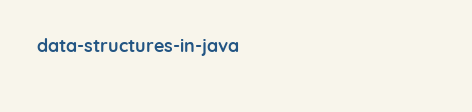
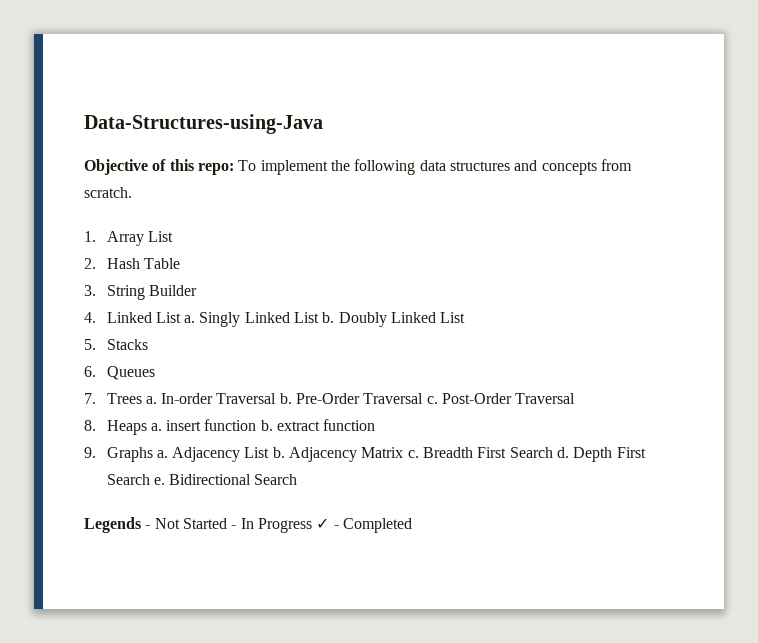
- data-structures-in-java
+ Data-Structures-using-Java
+ Objective of this repo: To implement the following data structures and concepts from scratch.
+ 1. Array List
+ 2. Hash Table
+ 3. String Builder
+ 4. Linked List a. Singly Linked List b. Doubly Linked List
+ 5. Stacks
+ 6. Queues
+ 7. Trees a. In-order Traversal b. Pre-Order Traversal c. Post-Order Traversal
+ 8. Heaps a. insert function b. extract function
+ 9. Graphs a. Adjacency List b. Adjacency Matrix c. Breadth First Search d. Depth First Search e. Bidirectional Search
+ Legends - Not Started - In Progress ✓ - Completed

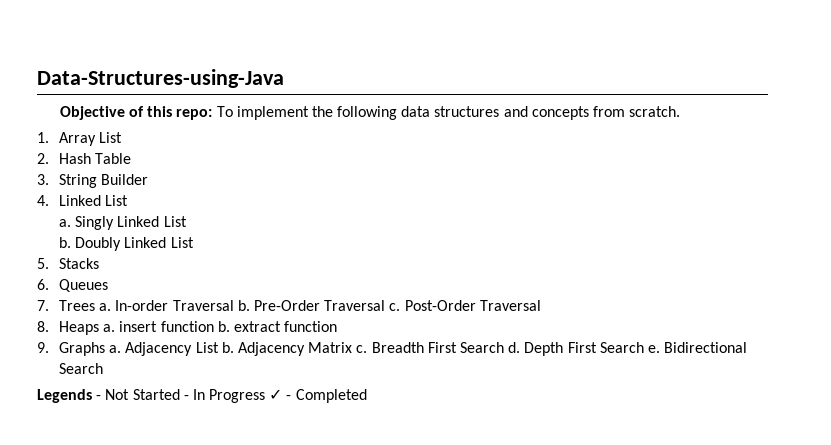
- 4. Linked List a.
+ 4. Linked List
+ a.
- Singly Linked List b.
+ Singly Linked List
+ b.

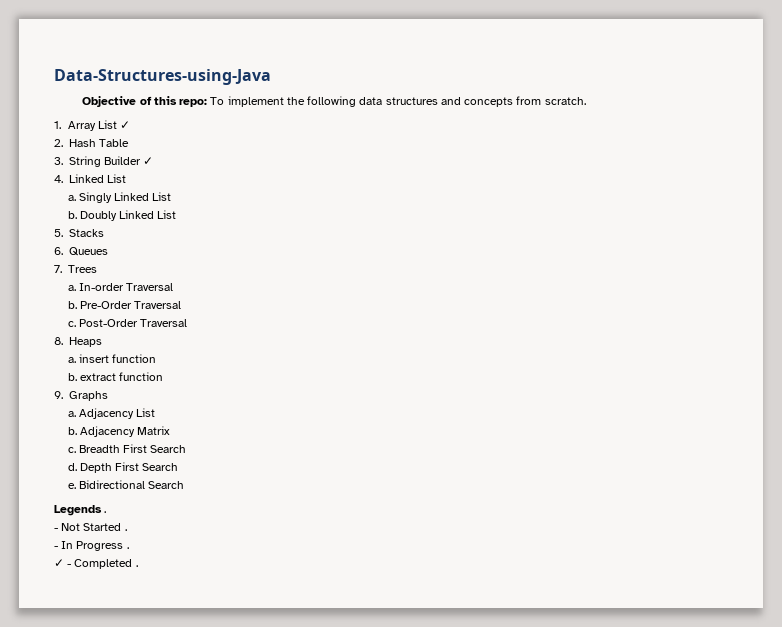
- 1. Array List
+ 1. Array List ✓
- 3. String Builder
+ 3. String Builder ✓
- 7. Trees a.
+ 7. Trees
+ a.
- In-order Traversal b.
+ In-order Traversal
+ b.
- Pre-Order Traversal c.
+ Pre-Order Traversal
+ c.
- 8. Heaps a. insert function b. extract function
+ 8. Heaps
+ a. insert function
+ b. extract function
- 9. Graphs a.
+ 9. Graphs
+ a.
- Adjacency List b.
+ Adjacency List
+ b.
- Adjacency Matrix c.
+ Adjacency Matrix
+ c.
- Breadth First Search d.
+ Breadth First Search
+ d.
- Depth First Search e.
+ Depth First Search
+ e.
- Legends - Not Started - In Progress ✓ - Completed
+ Legends .
+ - Not Started .
+ - In Progress .
+ ✓ - Completed .

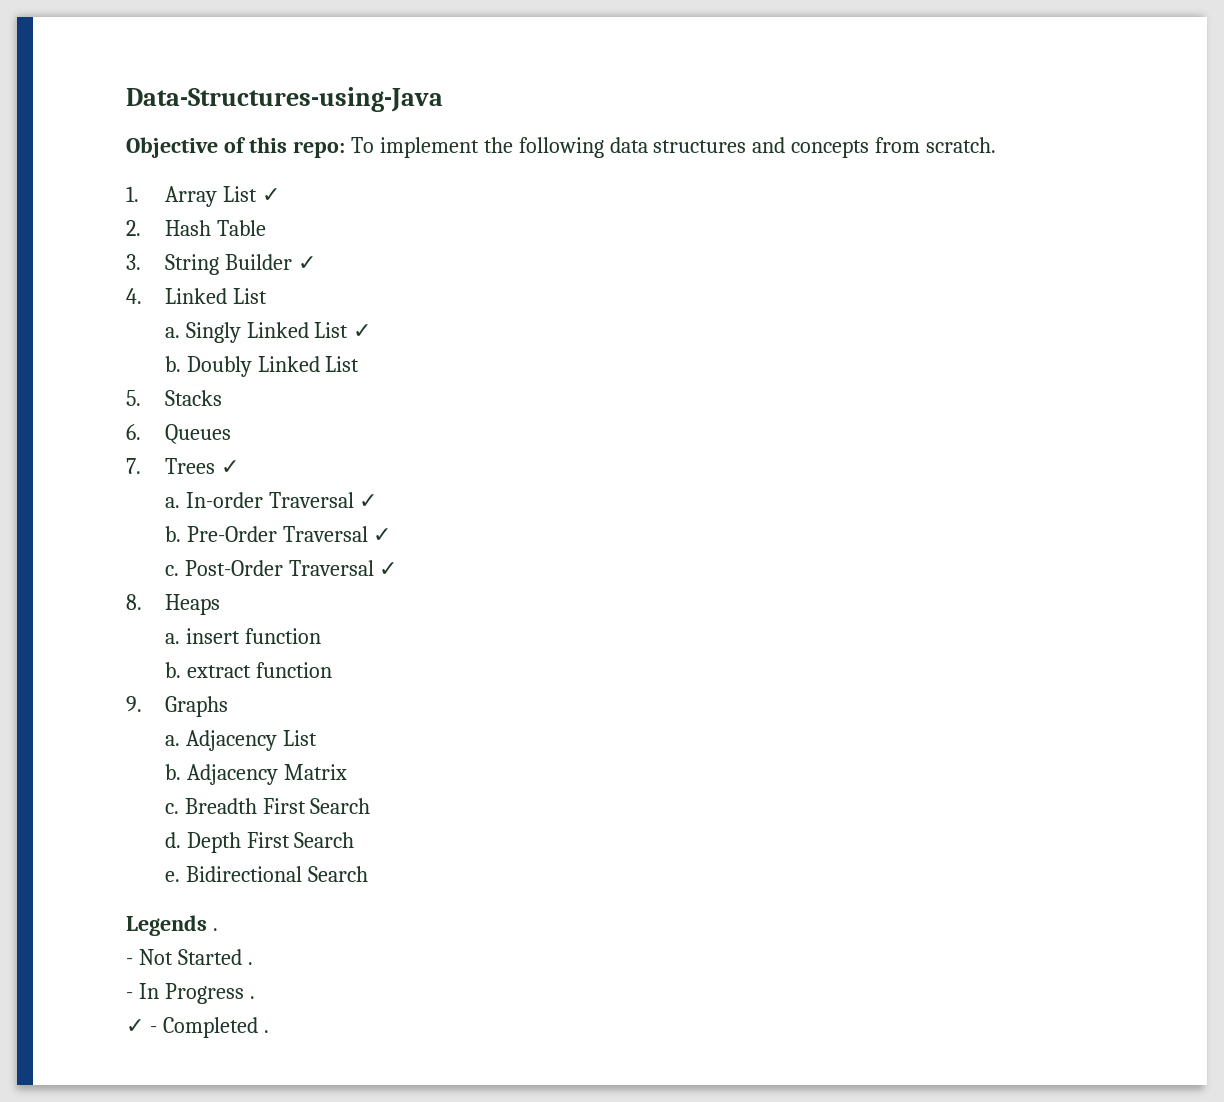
- Singly Linked List
+ Singly Linked List ✓
- 7. Trees
+ 7. Trees ✓
- In-order Traversal
+ In-order Traversal ✓
- Pre-Order Traversal
+ Pre-Order Traversal ✓
- Post-Order Traversal
+ Post-Order Traversal ✓

